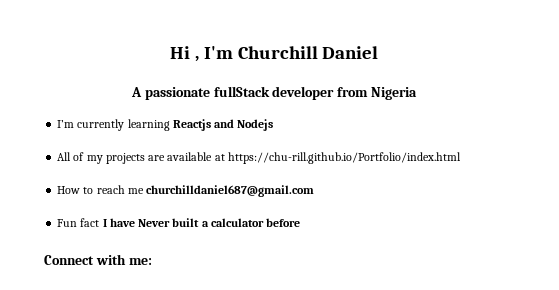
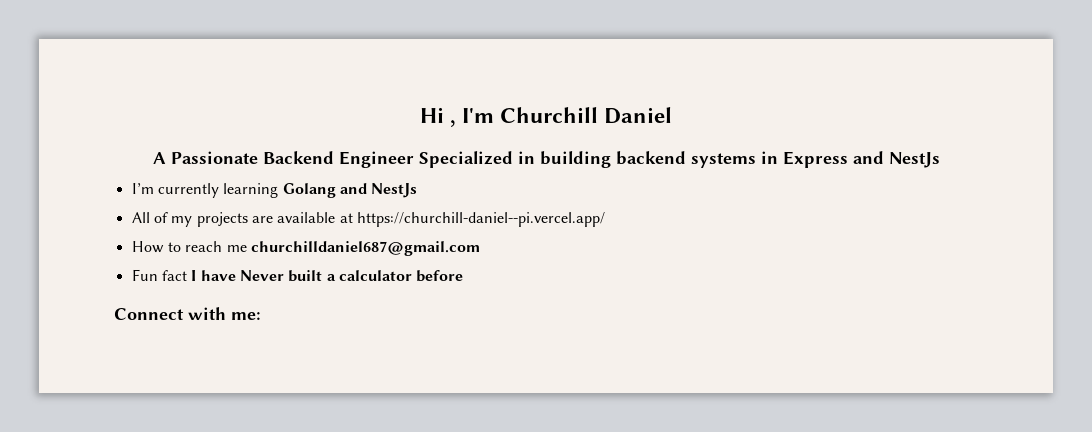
- A passionate fullStack developer from Nigeria
+ A Passionate Backend Engineer Specialized in building backend systems in Express and NestJs
- I’m currently learning Reactjs and Nodejs
+ I’m currently learning Golang and NestJs
- All of my projects are available at https://chu-rill.github.io/Portfolio/index.html
+ All of my projects are available at https://churchill-daniel--pi.vercel.app/

